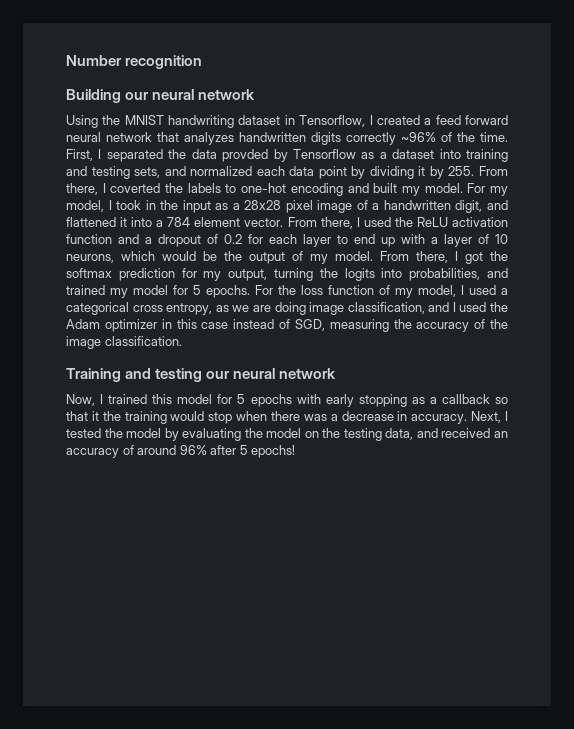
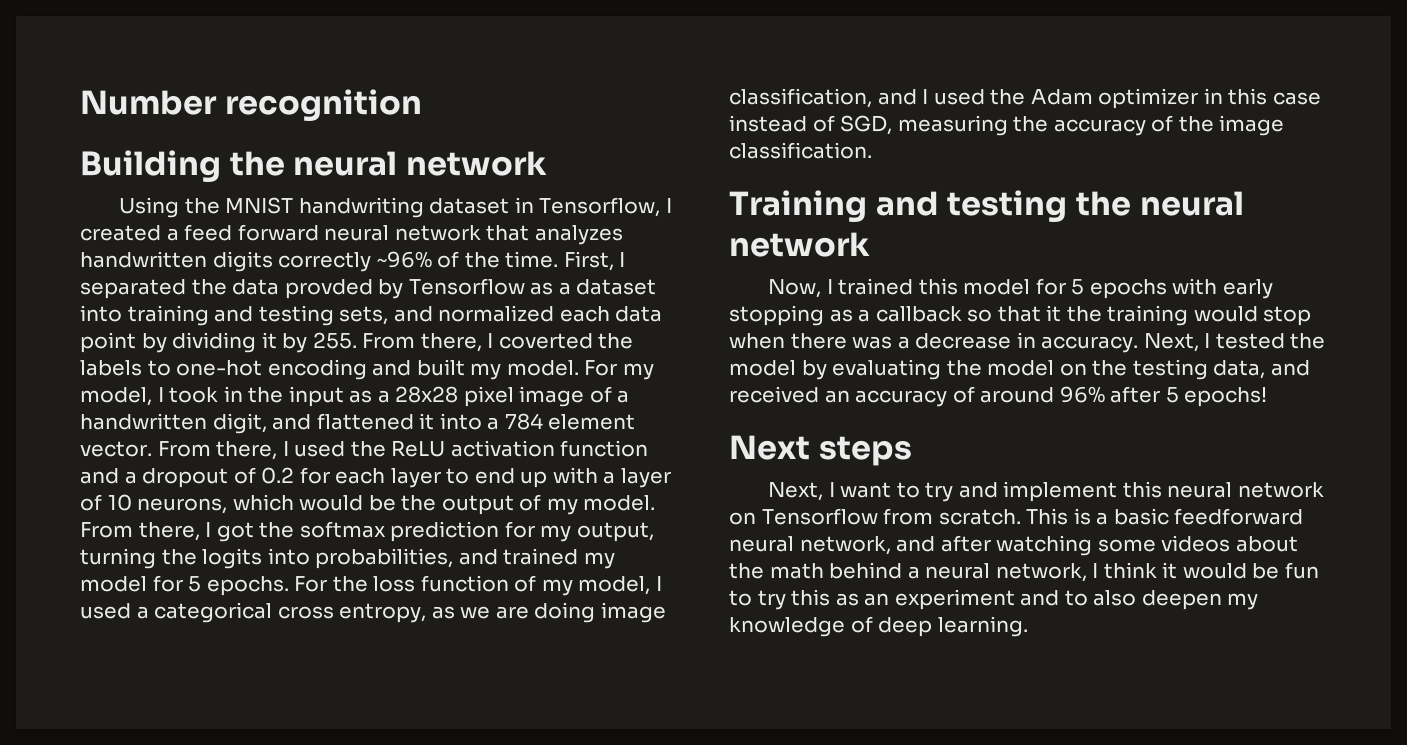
- Building our neural network
+ Building the neural network
- Training and testing our neural network
+ Training and testing the neural network
+ Next steps
+ Next, I want to try and implement this neural network on Tensorflow from scratch. This is a basic feedforward neural network, and after watching some videos about the math behind a neural network, I think it would be fun to try this as an experiment and to also deepen my knowledge of deep learning.

